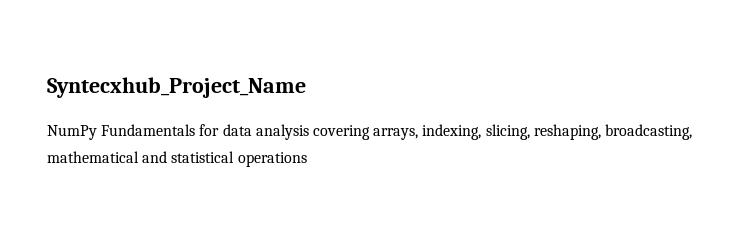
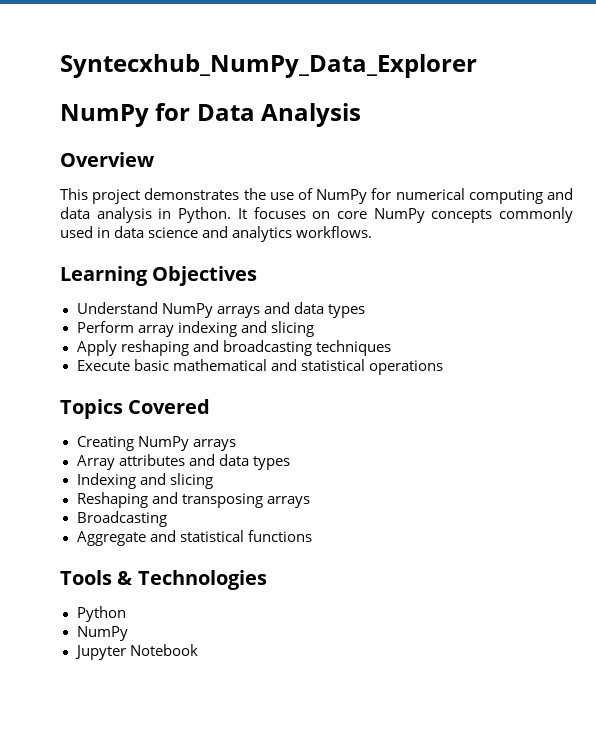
- Syntecxhub_Project_Name
- NumPy Fundamentals for data analysis covering arrays, indexing, slicing, reshaping, broadcasting, mathematical and statistical operations
+ Syntecxhub_NumPy_Data_Explorer
+ NumPy for Data Analysis
+ Overview
+ This project demonstrates the use of NumPy for numerical computing and data analysis in Python. It focuses on core NumPy concepts commonly used in data science and analytics workflows.
+ Learning Objectives
+ Understand NumPy arrays and data types
+ Perform array indexing and slicing
+ Apply reshaping and broadcasting techniques
+ Execute basic mathematical and statistical operations
+ Topics Covered
+ Creating NumPy arrays
+ Array attributes and data types
+ Indexing and slicing
+ Reshaping and transposing arrays
+ Broadcasting
+ Aggregate and statistical functions
+ Tools & Technologies
+ Python
+ NumPy
+ Jupyter Notebook

